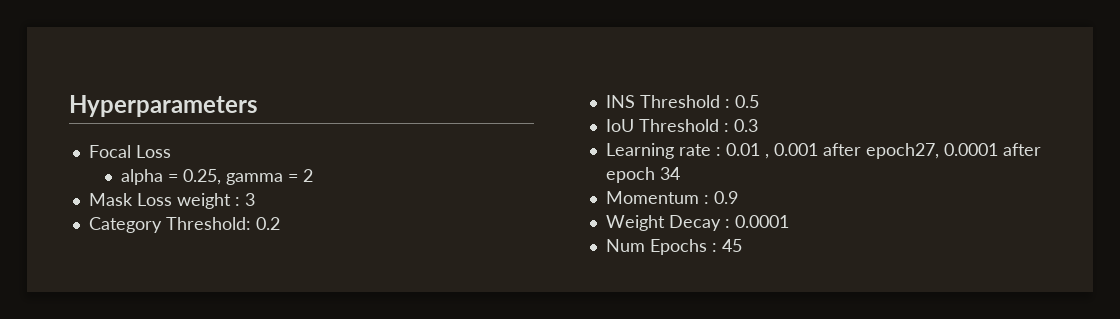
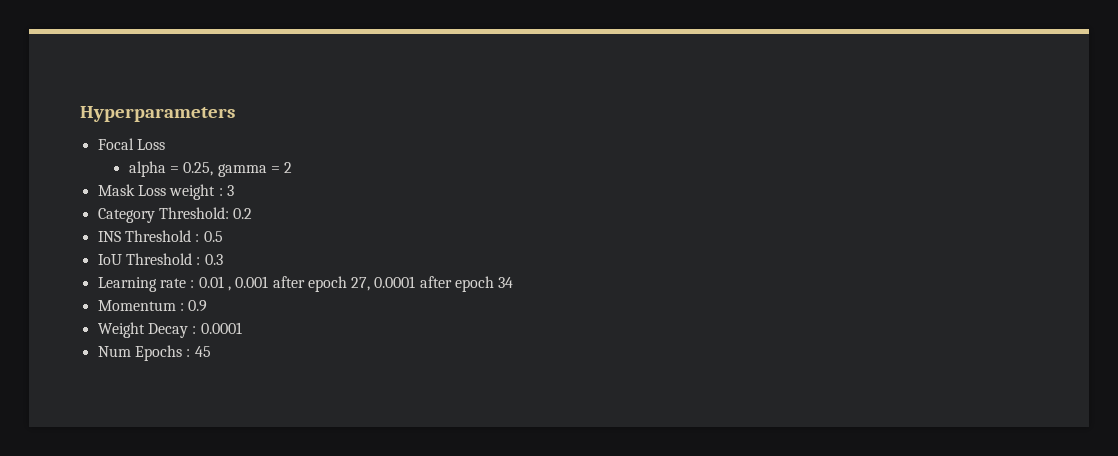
- Learning rate : 0.01 , 0.001 after epoch27, 0.0001 after epoch 34
+ Learning rate : 0.01 , 0.001 after epoch 27, 0.0001 after epoch 34

